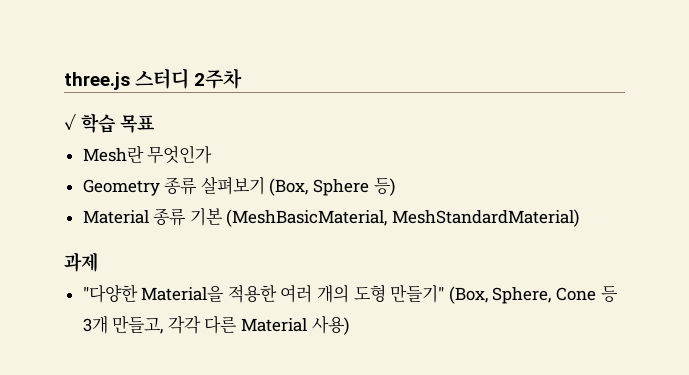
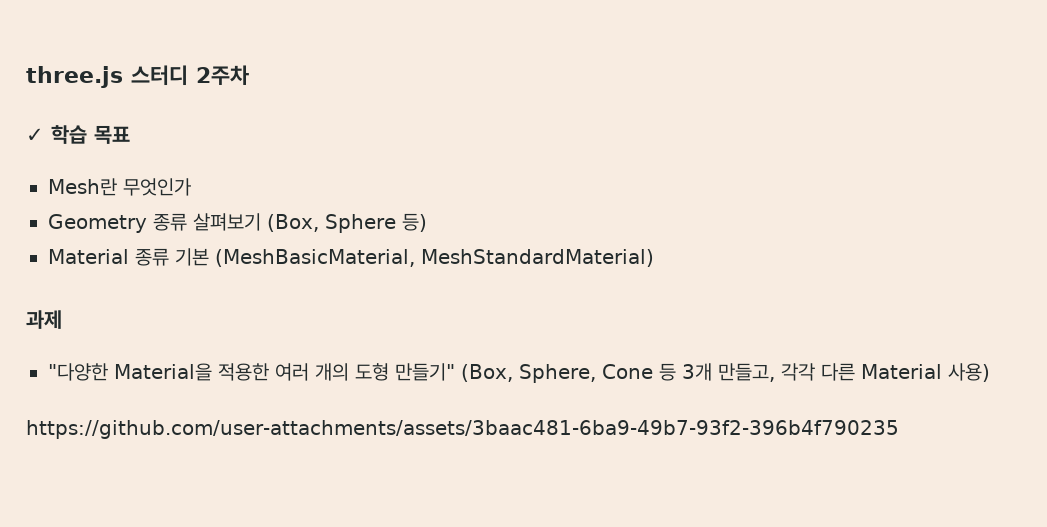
+ https://github.com/user-attachments/assets/3baac481-6ba9-49b7-93f2-396b4f790235

